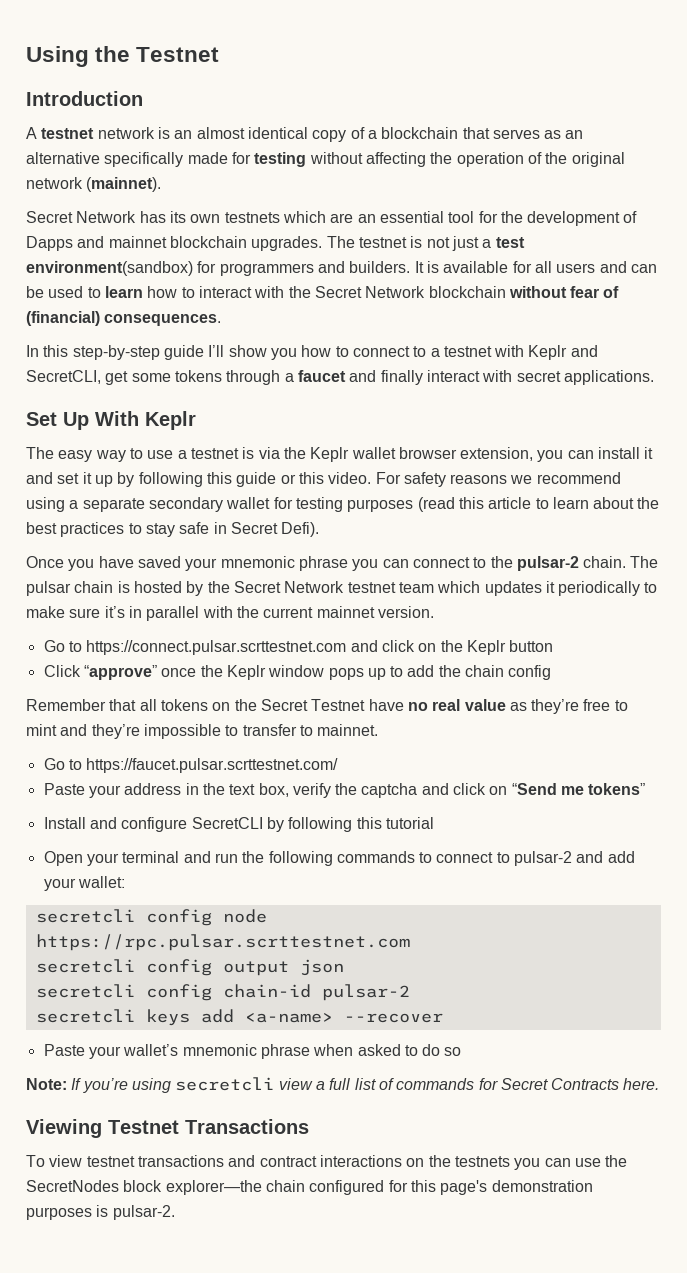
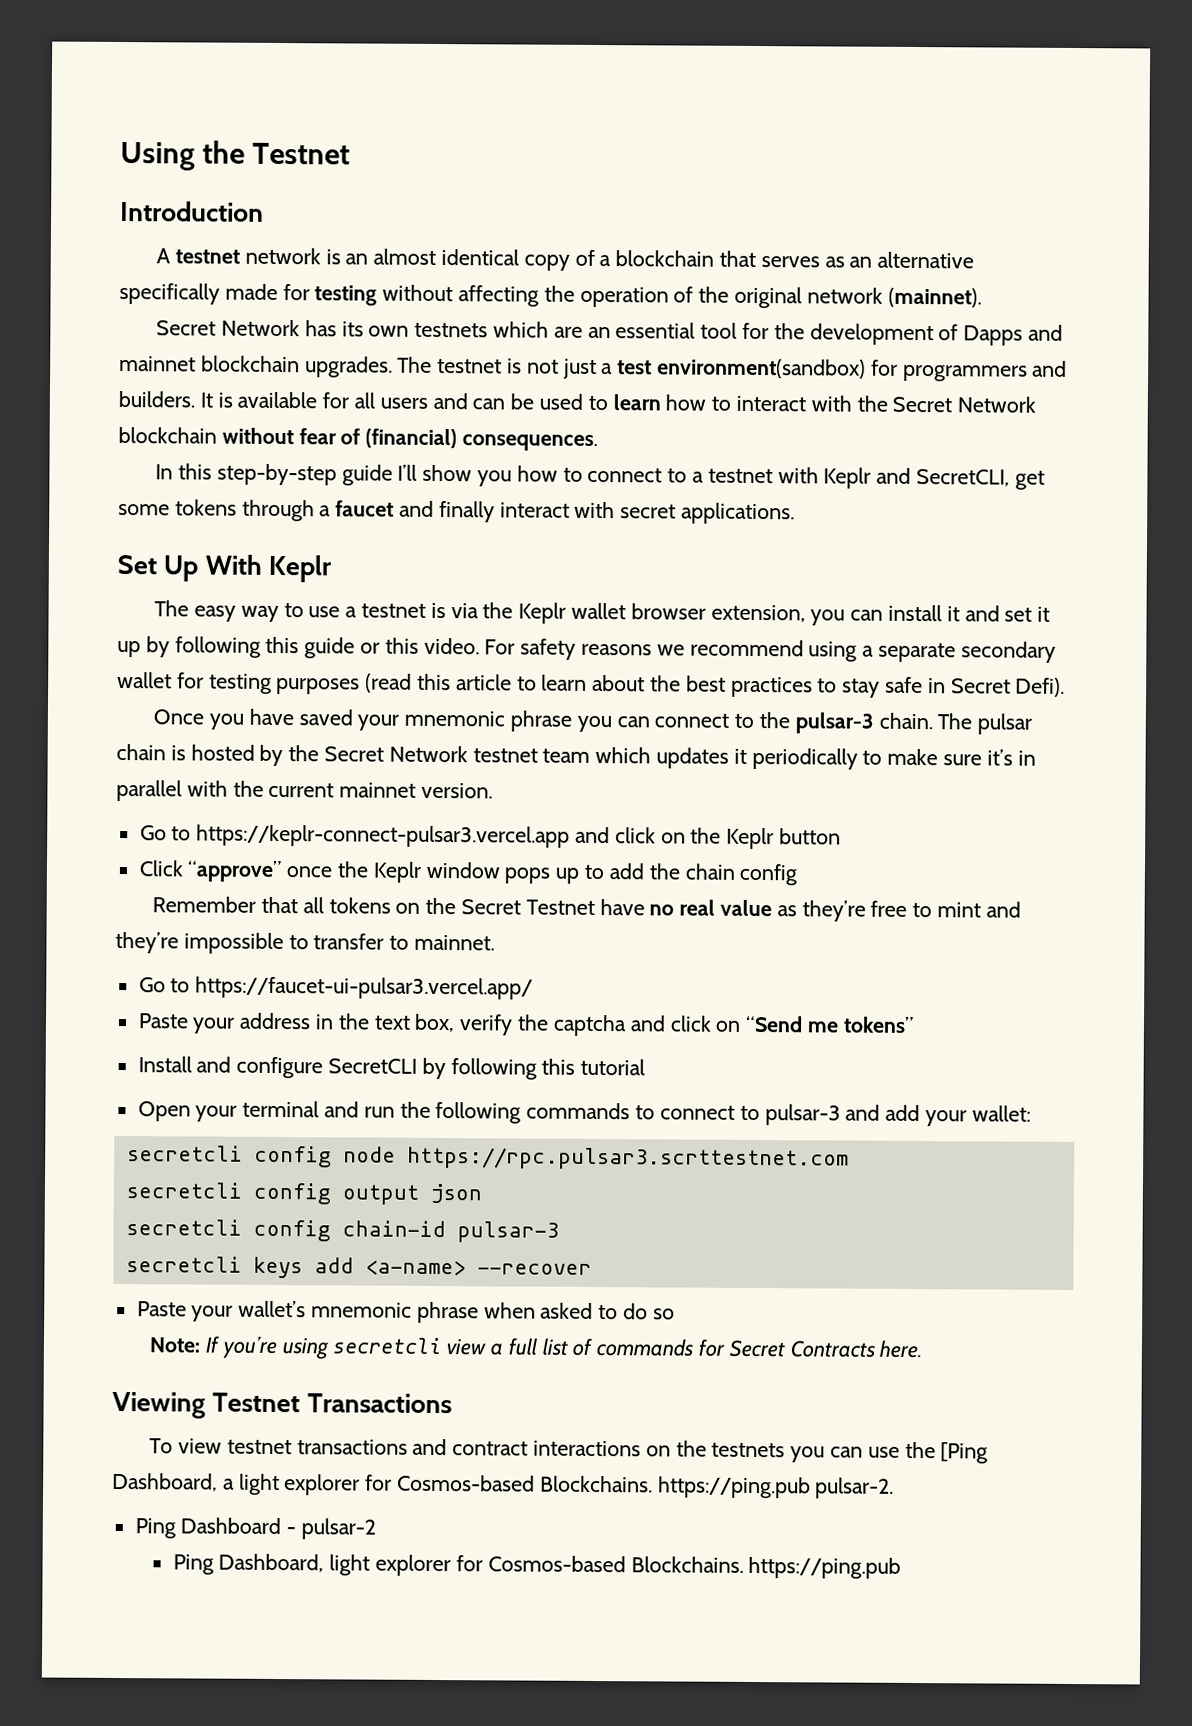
- Once you have saved your mnemonic phrase you can connect to the pulsar-2 chain.
+ Once you have saved your mnemonic phrase you can connect to the pulsar-3 chain.
- Go to https://connect.pulsar.scrttestnet.com and click on the Keplr button
+ Go to https://keplr-connect-pulsar3.vercel.app and click on the Keplr button
- Go to https://faucet.pulsar.scrttestnet.com/
+ Go to https://faucet-ui-pulsar3.vercel.app/
- Open your terminal and run the following commands to connect to pulsar-2 and add your wallet:
+ Open your terminal and run the following commands to connect to pulsar-3 and add your wallet:
- secretcli config node https://rpc.pulsar.scrttestnet.com
+ secretcli config node https://rpc.pulsar3.scrttestnet.com
- secretcli config chain-id pulsar-2
+ secretcli config chain-id pulsar-3
- To view testnet transactions and contract interactions on the testnets you can use the SecretNodes block explorer—the chain configured for this page's demonstration purposes is pulsar-2.
+ To view testnet transactions and contract interactions on the testnets you can use the [Ping Dashboard, a light explorer for Cosmos-based Blockchains. https://ping.pub pulsar-2.
+ Ping Dashboard - pulsar-2
+ Ping Dashboard, light explorer for Cosmos-based Blockchains. https://ping.pub

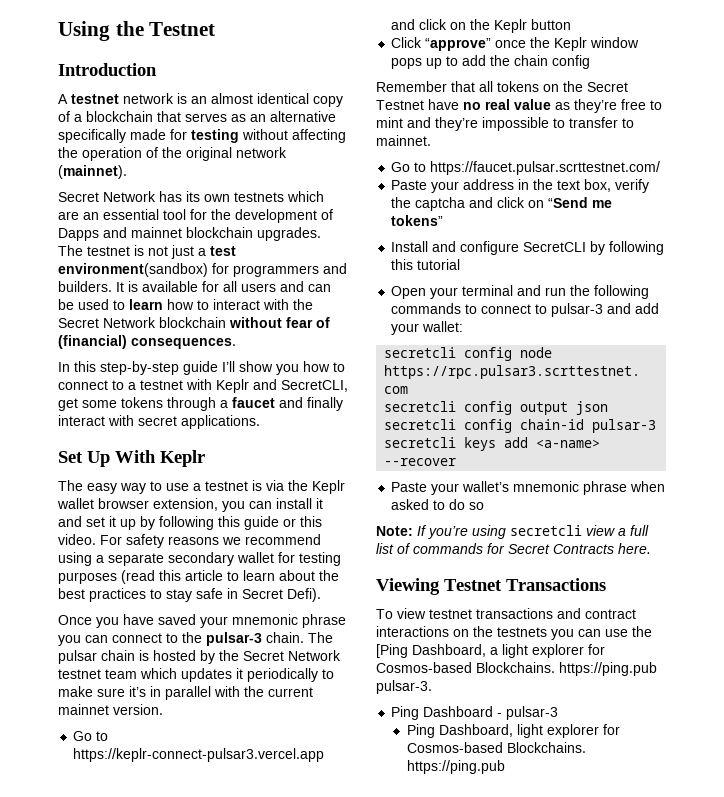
- Go to https://faucet-ui-pulsar3.vercel.app/
+ Go to https://faucet.pulsar.scrttestnet.com/
- To view testnet transactions and contract interactions on the testnets you can use the [Ping Dashboard, a light explorer for Cosmos-based Blockchains. https://ping.pub pulsar-2.
+ To view testnet transactions and contract interactions on the testnets you can use the [Ping Dashboard, a light explorer for Cosmos-based Blockchains. https://ping.pub pulsar-3.
- Ping Dashboard - pulsar-2
+ Ping Dashboard - pulsar-3

